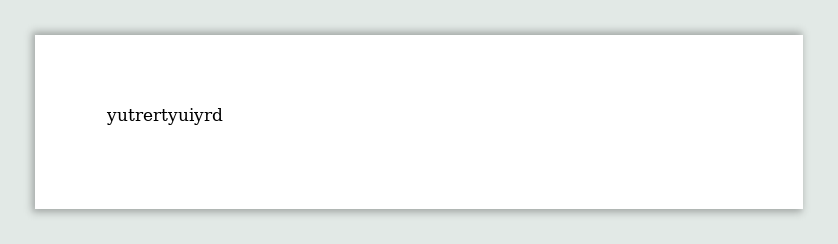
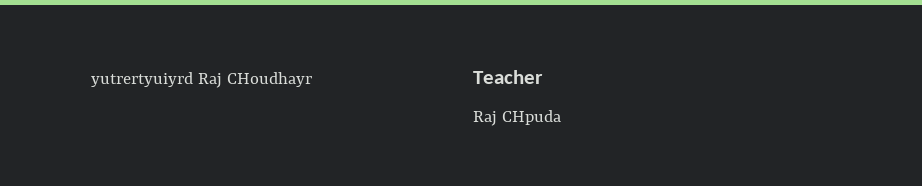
- yutrertyuiyrd
+ yutrertyuiyrd Raj CHoudhayr
+ Teacher
+ Raj CHpuda

